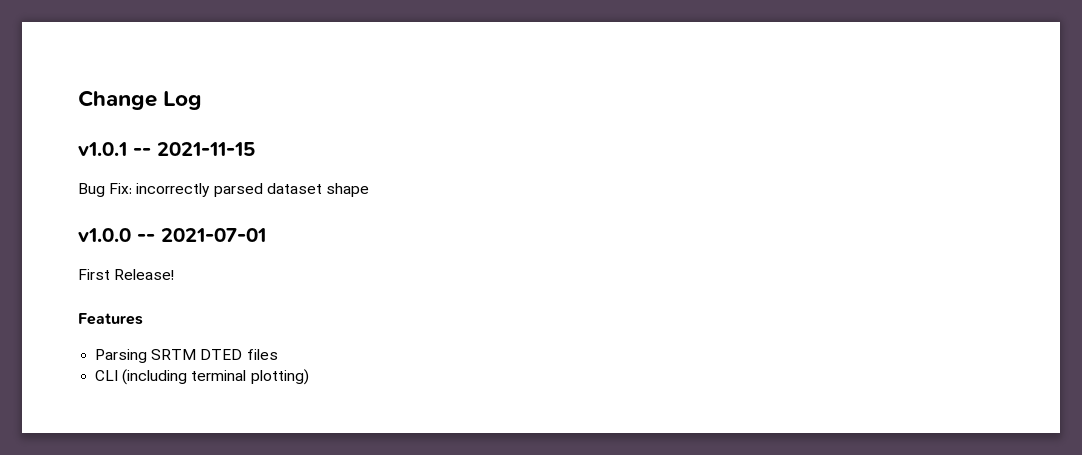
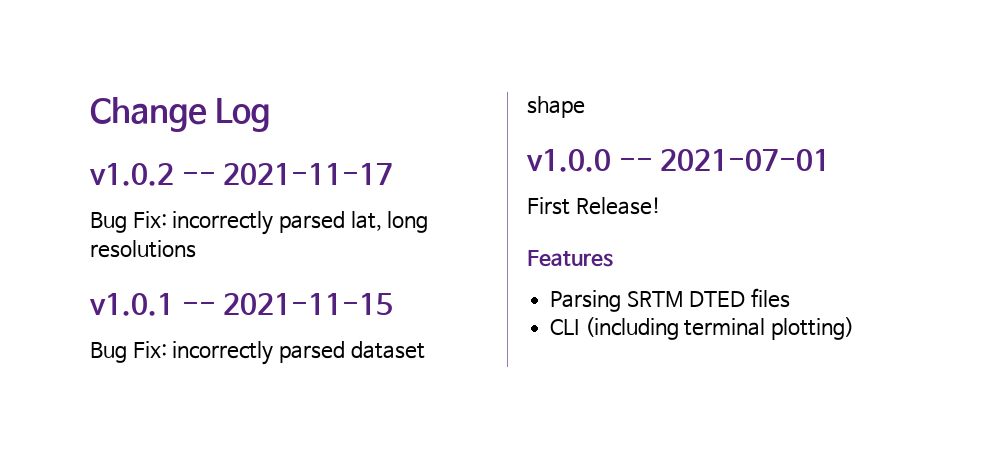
+ v1.0.2 -- 2021-11-17
+ Bug Fix: incorrectly parsed lat, long resolutions

